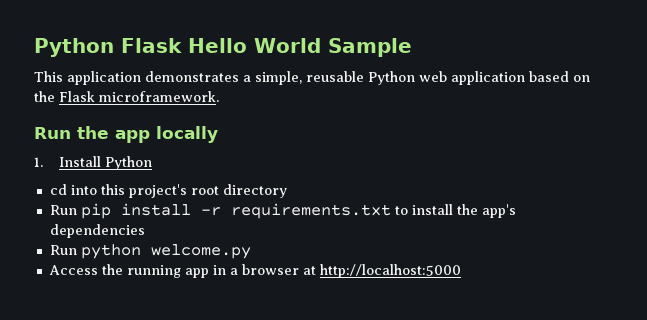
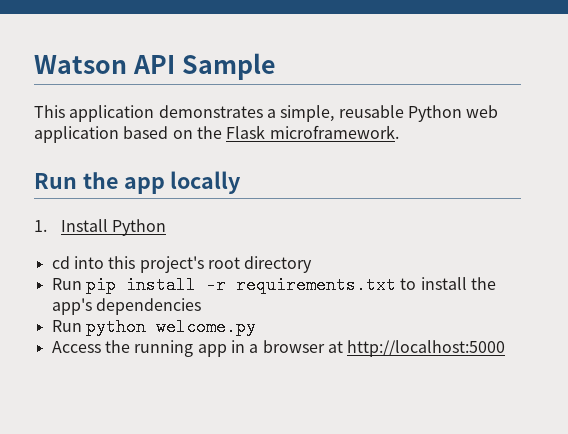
- Python Flask Hello World Sample
+ Watson API Sample

